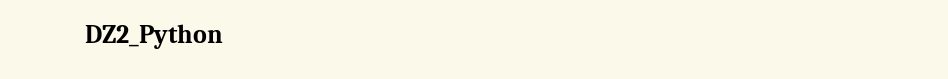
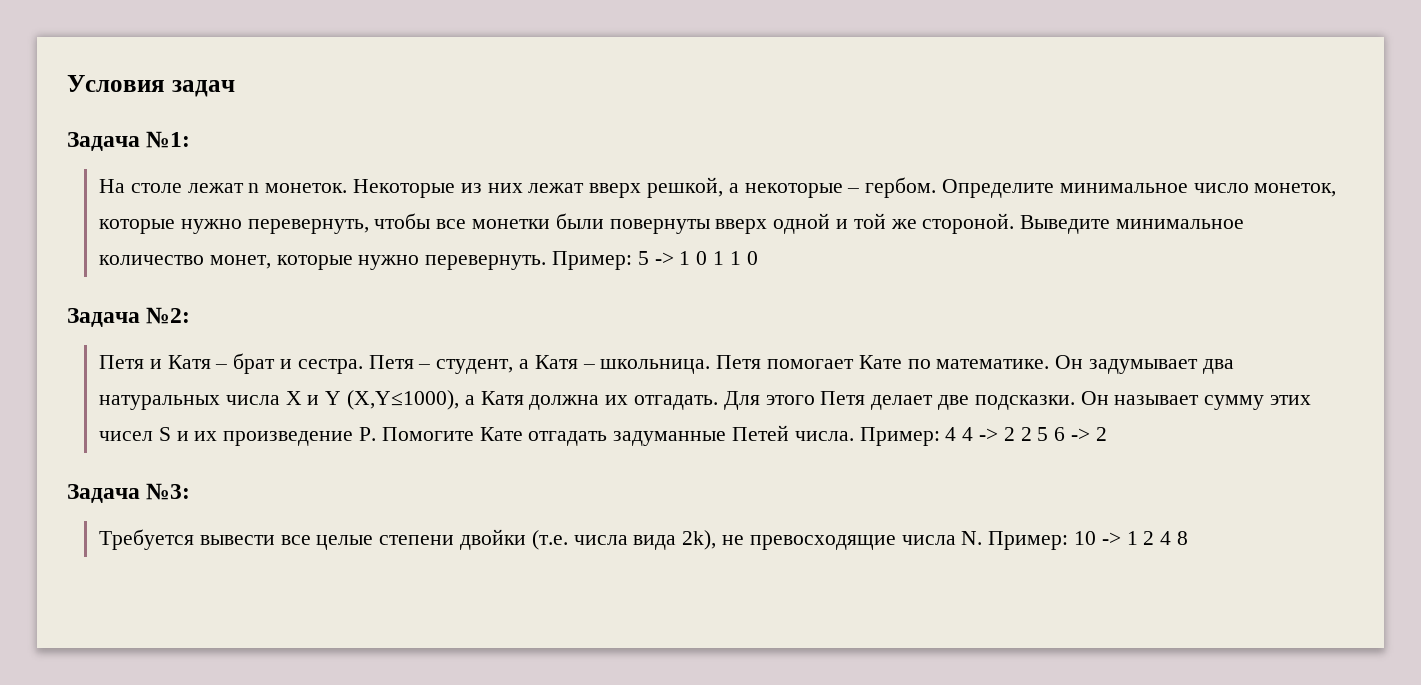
- DZ2_Python
+ Условия задач
+ Задача №1:
+ На столе лежат n монеток. Некоторые из них лежат вверх решкой, а некоторые – гербом. Определите минимальное число монеток, которые нужно перевернуть, чтобы все монетки были повернуты вверх одной и той же стороной. Выведите минимальное количество монет, которые нужно перевернуть. Пример: 5 -> 1 0 1 1 0
+ Задача №2:
+ Петя и Катя – брат и сестра. Петя – студент, а Катя – школьница. Петя помогает Кате по математике. Он задумывает два натуральных числа X и Y (X,Y≤1000), а Катя должна их отгадать. Для этого Петя делает две подсказки. Он называет сумму этих чисел S и их произведение P. Помогите Кате отгадать задуманные Петей числа. Пример: 4 4 -> 2 2 5 6 -> 2
+ Задача №3:
+ Требуется вывести все целые степени двойки (т.е. числа вида 2k), не превосходящие числа N. Пример: 10 -> 1 2 4 8

